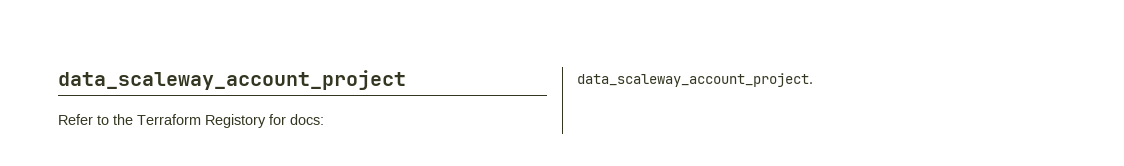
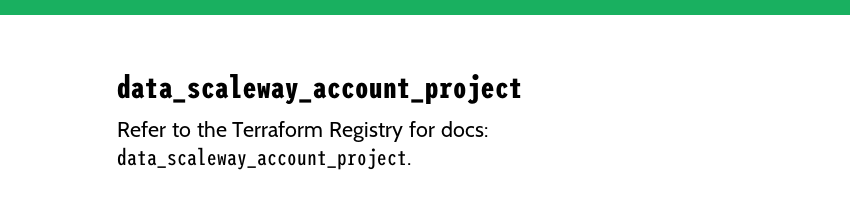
- Refer to the Terraform Registory for docs: data_scaleway_account_project.
+ Refer to the Terraform Registry for docs: data_scaleway_account_project.

